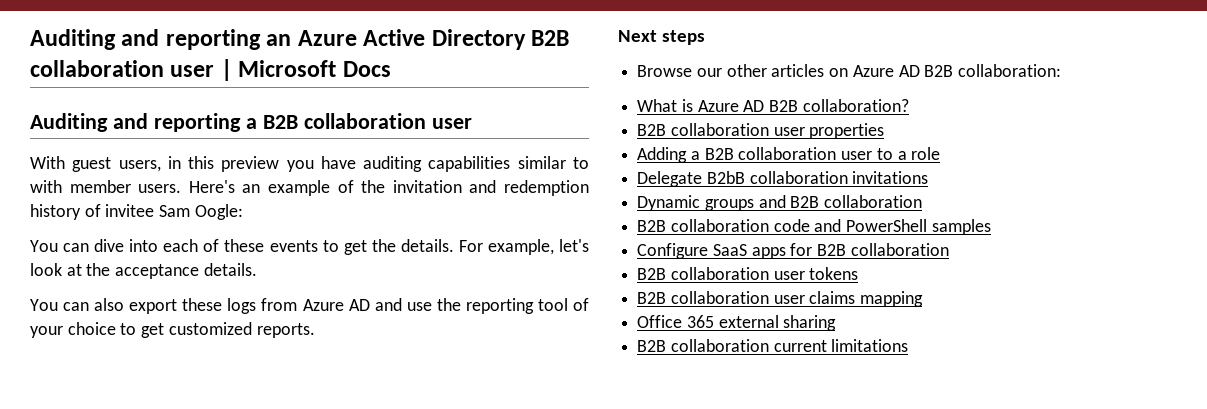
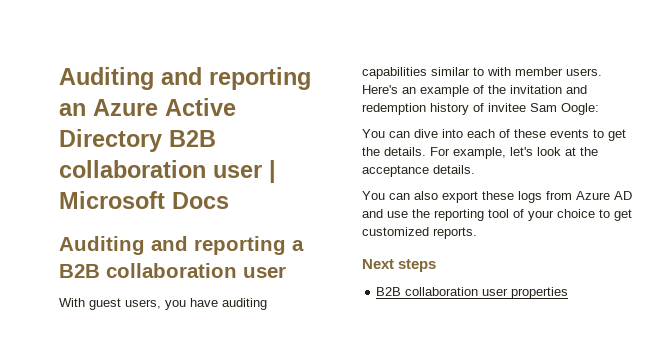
- With guest users, in this preview you have auditing capabilities similar to with member users.
+ With guest users, you have auditing capabilities similar to with member users.
- Browse our other articles on Azure AD B2B collaboration:
- What is Azure AD B2B collaboration?
  B2B collaboration user properties
- Adding a B2B collaboration user to a role
- Delegate B2bB collaboration invitations
- Dynamic groups and B2B collaboration
- B2B collaboration code and PowerShell samples
- Configure SaaS apps for B2B collaboration
- B2B collaboration user tokens
- B2B collaboration user claims mapping
- Office 365 external sharing
- B2B collaboration current limitations

